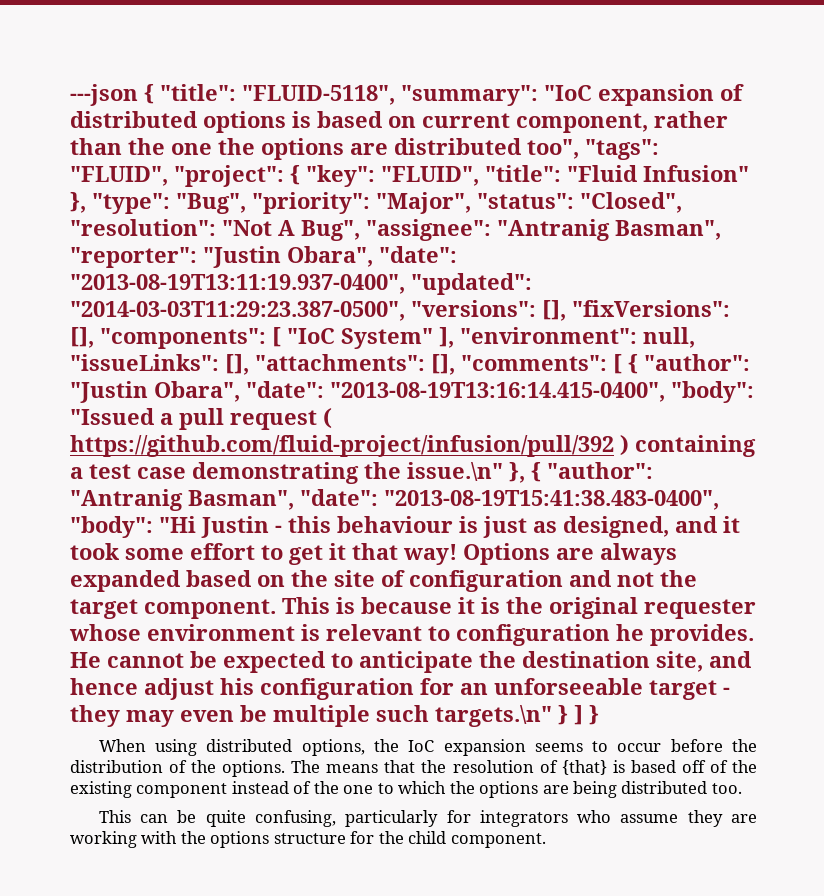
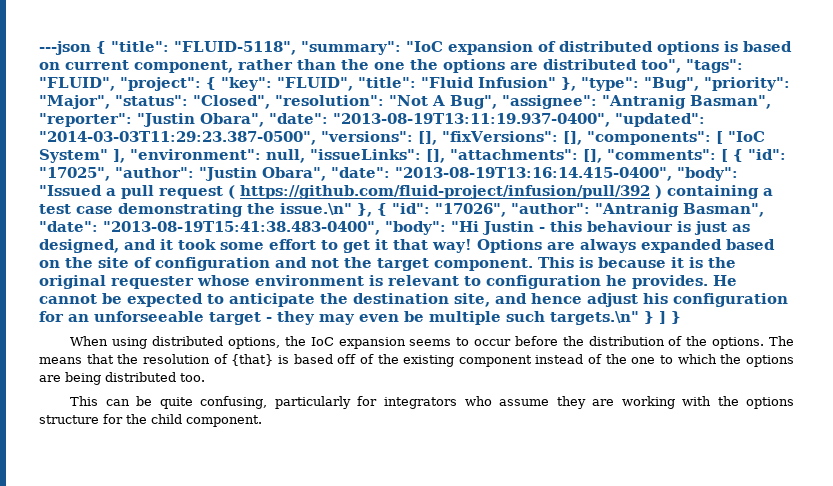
- [ { "author":
+ [ { "id": "17025", "author":
- "Issued a pull request ( https://github.com/fluid-project/infusion/pull/392 ) containing a test case demonstrating the issue.\n" }, { "author":
+ "Issued a pull request ( https://github.com/fluid-project/infusion/pull/392 ) containing a test case demonstrating the issue.\n" }, { "id": "17026", "author":

